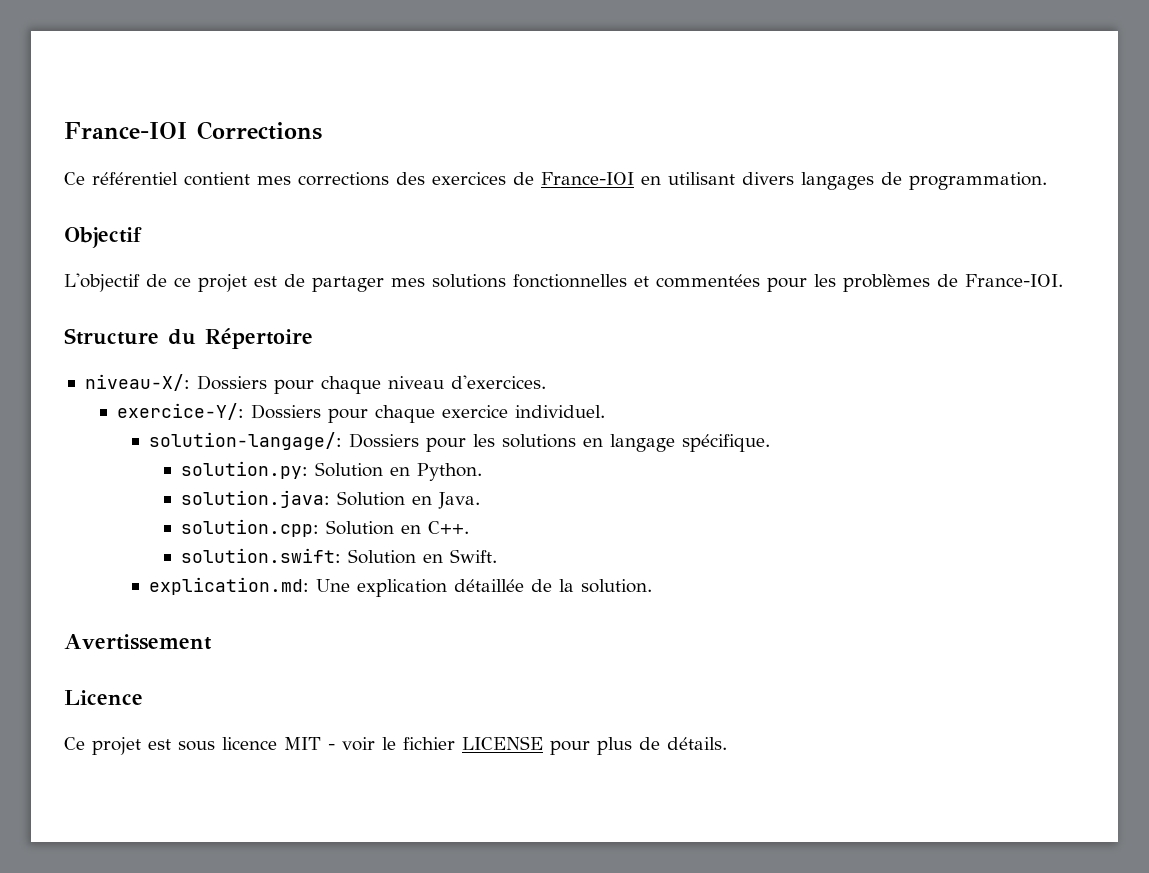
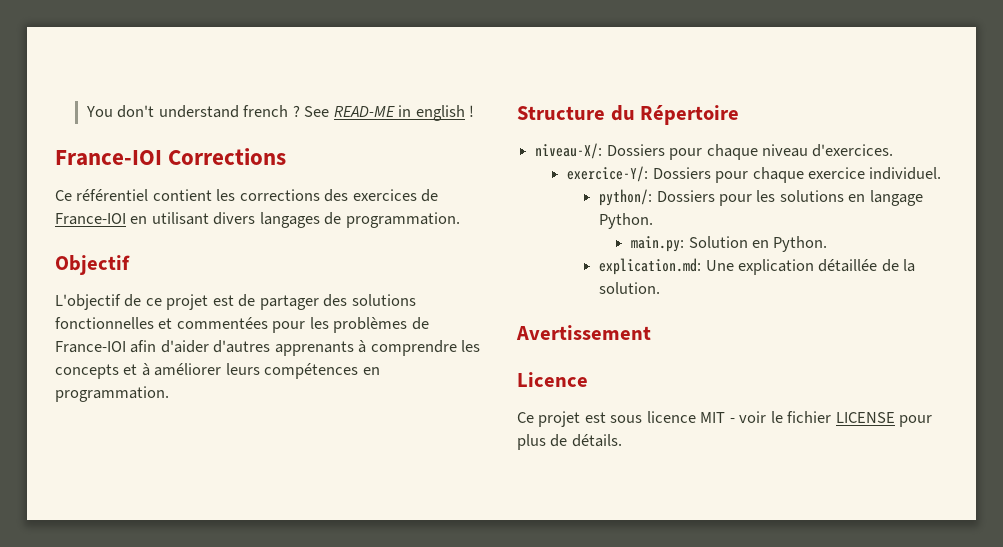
+ You don't understand french ? See READ-ME in english !
- Ce référentiel contient mes corrections des exercices de France-IOI en utilisant divers langages de programmation.
+ Ce référentiel contient les corrections des exercices de France-IOI en utilisant divers langages de programmation.
- L'objectif de ce projet est de partager mes solutions fonctionnelles et commentées pour les problèmes de France-IOI.
+ L'objectif de ce projet est de partager des solutions fonctionnelles et commentées pour les problèmes de France-IOI afin d'aider d'autres apprenants à comprendre les concepts et à améliorer leurs compétences en programmation.
- solution-langage/: Dossiers pour les solutions en langage spécifique.
- solution.py: Solution en Python.
+ python/: Dossiers pour les solutions en langage Python.
+ main.py: Solution en Python.
- solution.java: Solution en Java.
- solution.cpp: Solution en C++.
- solution.swift: Solution en Swift.

